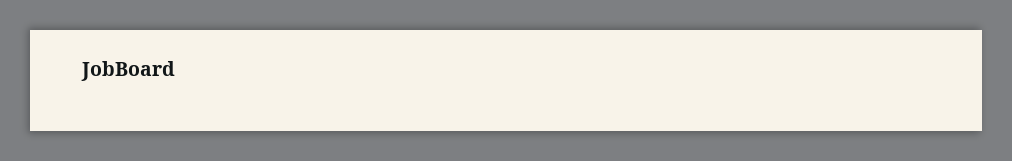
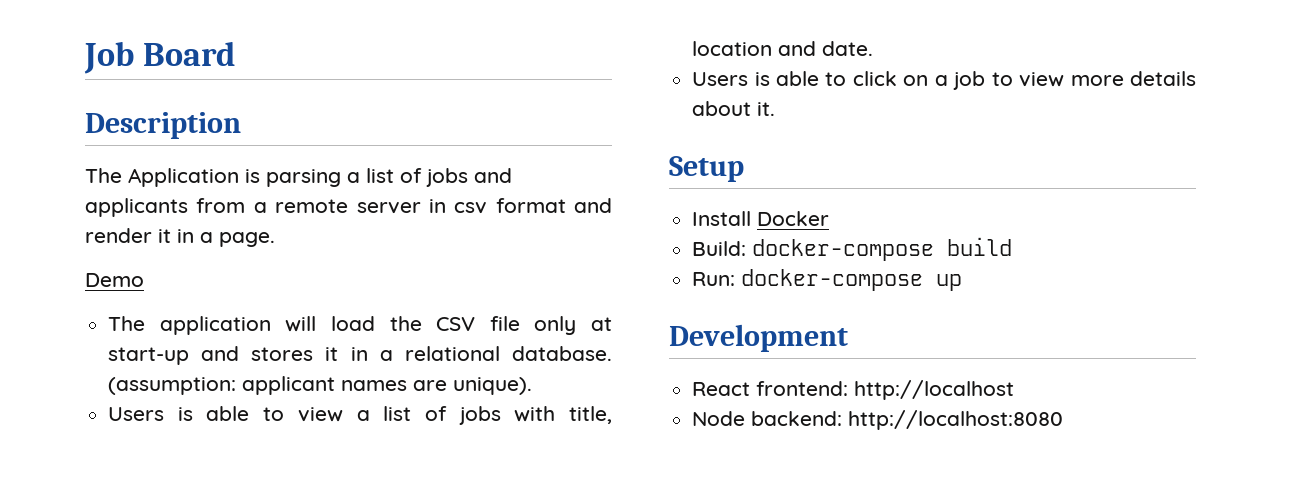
- JobBoard
+ Job Board
+ Description
+ The Application is parsing a list of jobs and applicants from a remote server in csv format and render it in a page.
+ Demo
+ The application will load the CSV file only at start-up and stores it in a relational database. (assumption: applicant names are unique).
+ Users is able to view a list of jobs with title, location and date.
+ Users is able to click on a job to view more details about it.
+ Setup
+ Install Docker
+ Build: docker-compose build
+ Run: docker-compose up
+ Development
+ React frontend: http://localhost
+ Node backend: http://localhost:8080

